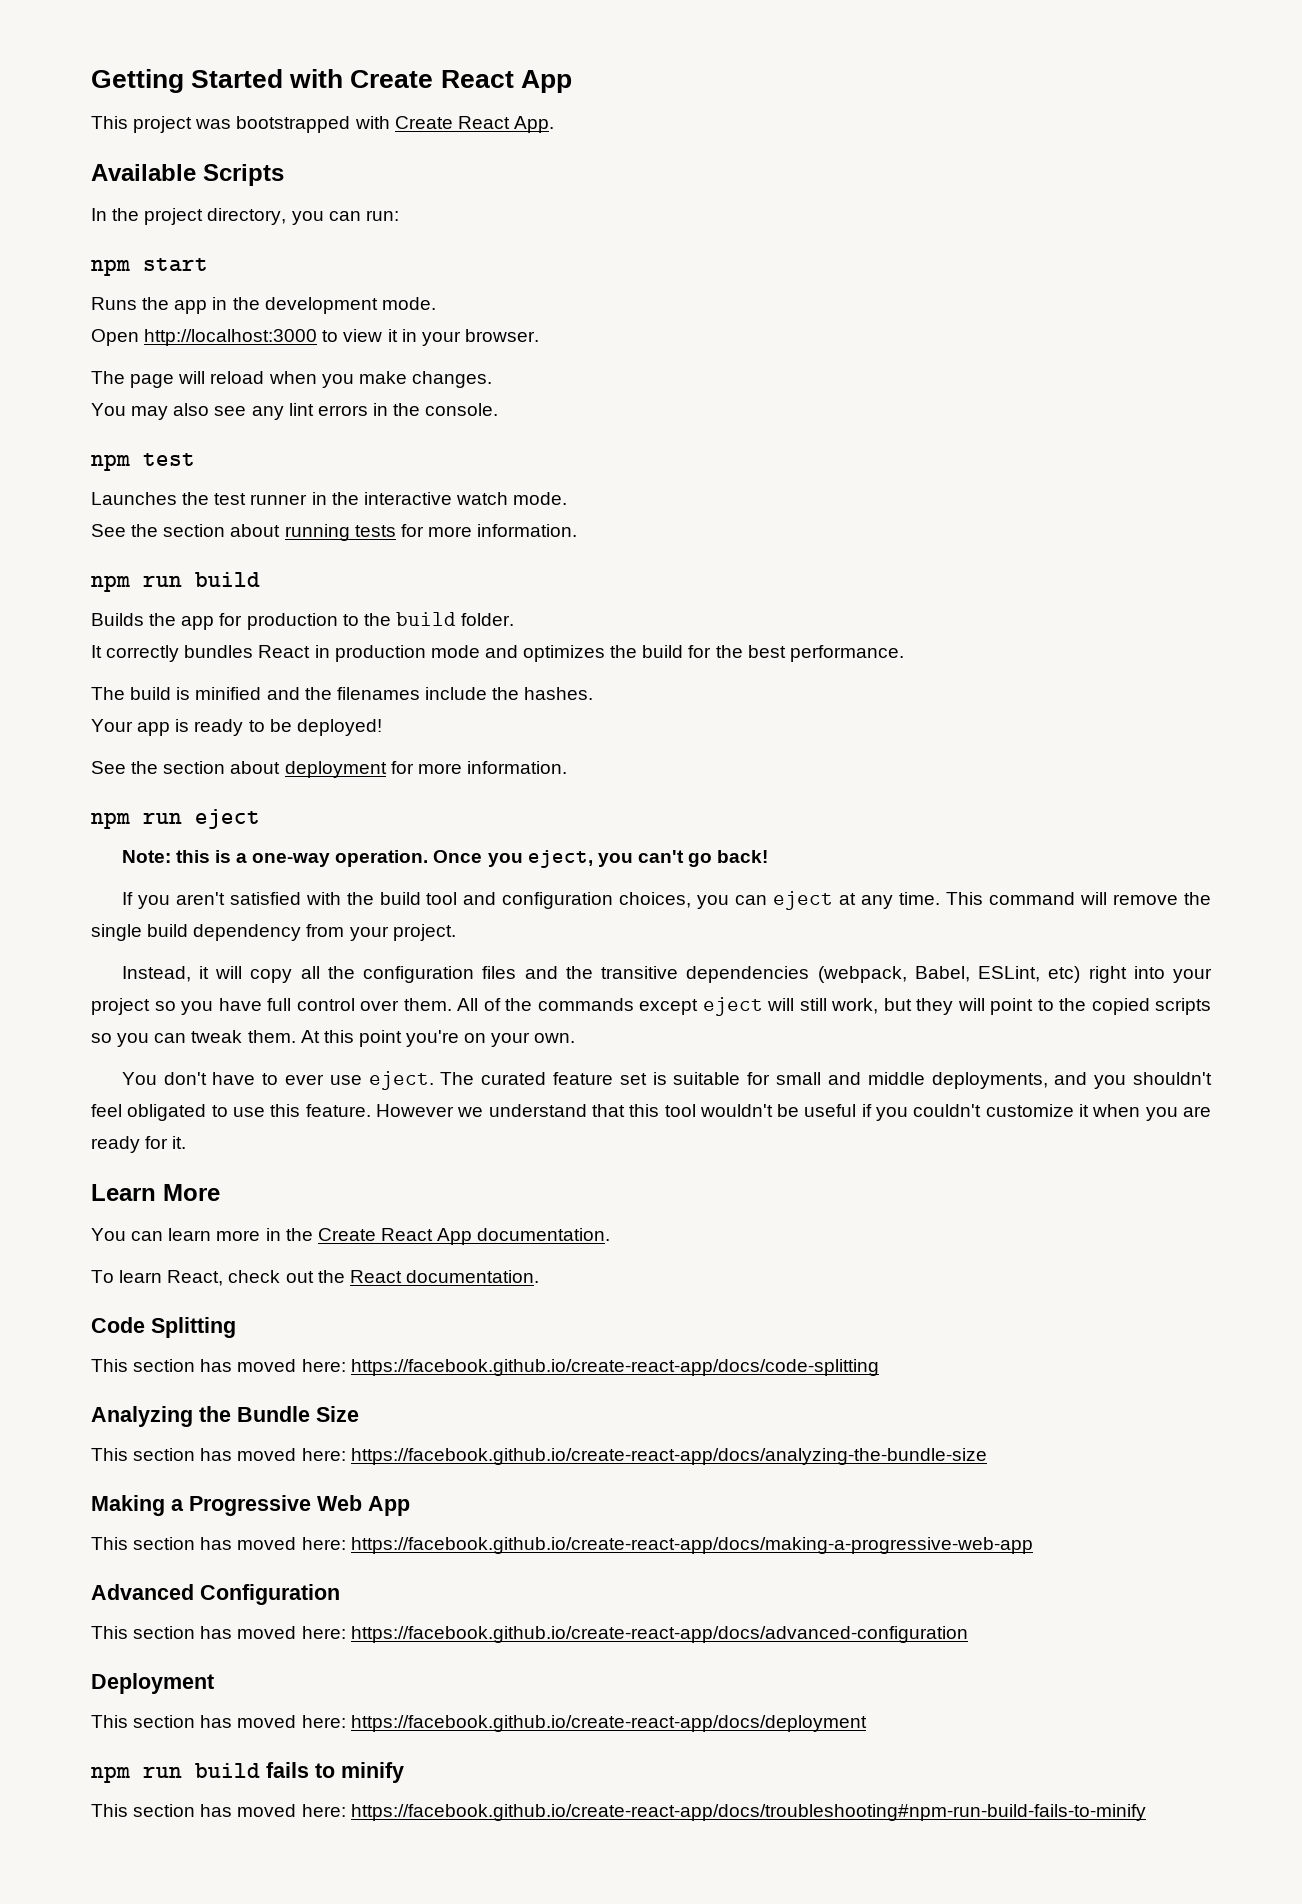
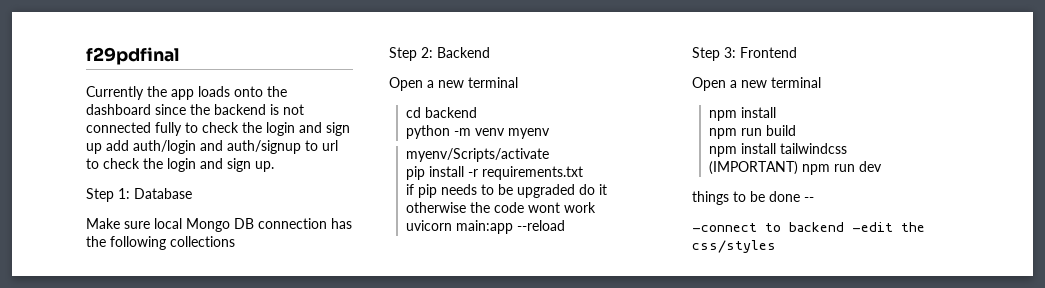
- Getting Started with Create React App
- This project was bootstrapped with Create React App.
- Available Scripts
- In the project directory, you can run:
- npm start
- Runs the app in the development mode.
- Open http://localhost:3000 to view it in your browser.
- The page will reload when you make changes.
- You may also see any lint errors in the console.
- npm test
- Launches the test runner in the interactive watch mode.
- See the section about running tests for more information.
+ f29pdfinal
+ Currently the app loads onto the dashboard since the backend is not connected fully to check the login and sign up add auth/login and auth/signup to url to check the login and sign up.
+ Step 1: Database
+ Make sure local Mongo DB connection has the following collections
+ Step 2: Backend
+ Open a new terminal
+ cd backend
+ python -m venv myenv
+ myenv/Scripts/activate
+ pip install -r requirements.txt
+ if pip needs to be upgraded do it otherwise the code wont work
+ uvicorn main:app --reload
+ Step 3: Frontend
+ Open a new terminal
+ npm install
  npm run build
- Builds the app for production to the build folder.
- It correctly bundles React in production mode and optimizes the build for the best performance.
- The build is minified and the filenames include the hashes.
- Your app is ready to be deployed!
- See the section about deployment for more information.
- npm run eject
- Note: this is a one-way operation. Once you eject, you can't go back!
- If you aren't satisfied with the build tool and configuration choices, you can eject at any time. This command will remove the single build dependency from your project.
- Instead, it will copy all the configuration files and the transitive dependencies (webpack, Babel, ESLint, etc) right into your project so you have full control over them. All of the commands except eject will still work, but they will point to the copied scripts so you can tweak them. At this point you're on your own.
- You don't have to ever use eject. The curated feature set is suitable for small and middle deployments, and you shouldn't feel obligated to use this feature. However we understand that this tool wouldn't be useful if you couldn't customize it when you are ready for it.
- Learn More
- You can learn more in the Create React App documentation.
- To learn React, check out the React documentation.
- Code Splitting
- This section has moved here: https://facebook.github.io/create-react-app/docs/code-splitting
- Analyzing the Bundle Size
- This section has moved here: https://facebook.github.io/create-react-app/docs/analyzing-the-bundle-size
- Making a Progressive Web App
- This section has moved here: https://facebook.github.io/create-react-app/docs/making-a-progressive-web-app
- Advanced Configuration
- This section has moved here: https://facebook.github.io/create-react-app/docs/advanced-configuration
- Deployment
- This section has moved here: https://facebook.github.io/create-react-app/docs/deployment
- npm run build fails to minify
- This section has moved here: https://facebook.github.io/create-react-app/docs/troubleshooting#npm-run-build-fails-to-minify
+ npm install tailwindcss
+ (IMPORTANT) npm run dev
+ things to be done --
+ -connect to backend -edit the css/styles

